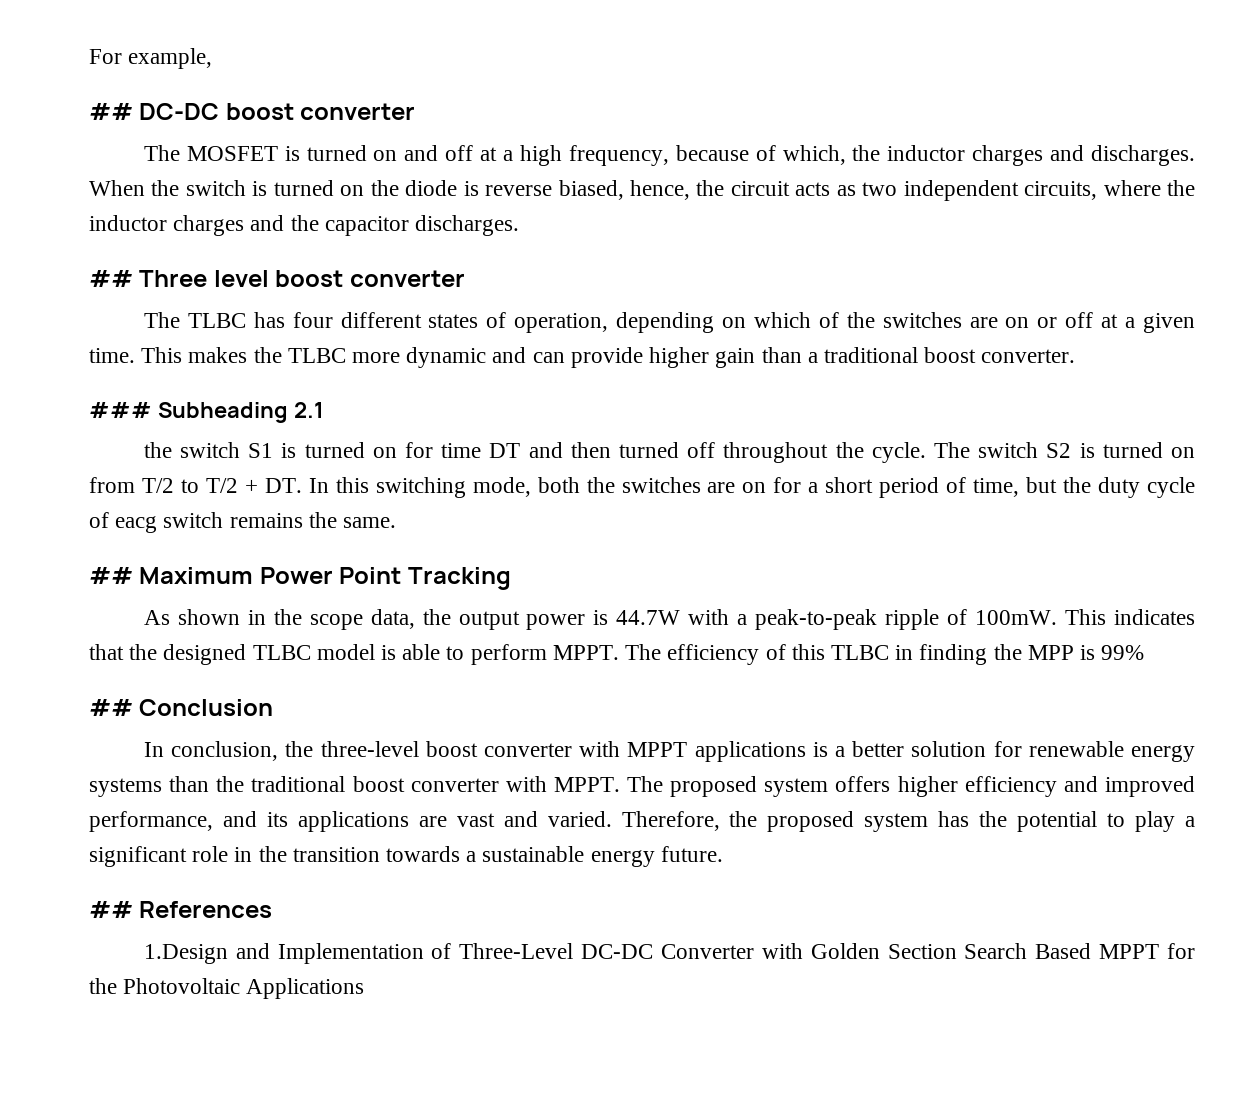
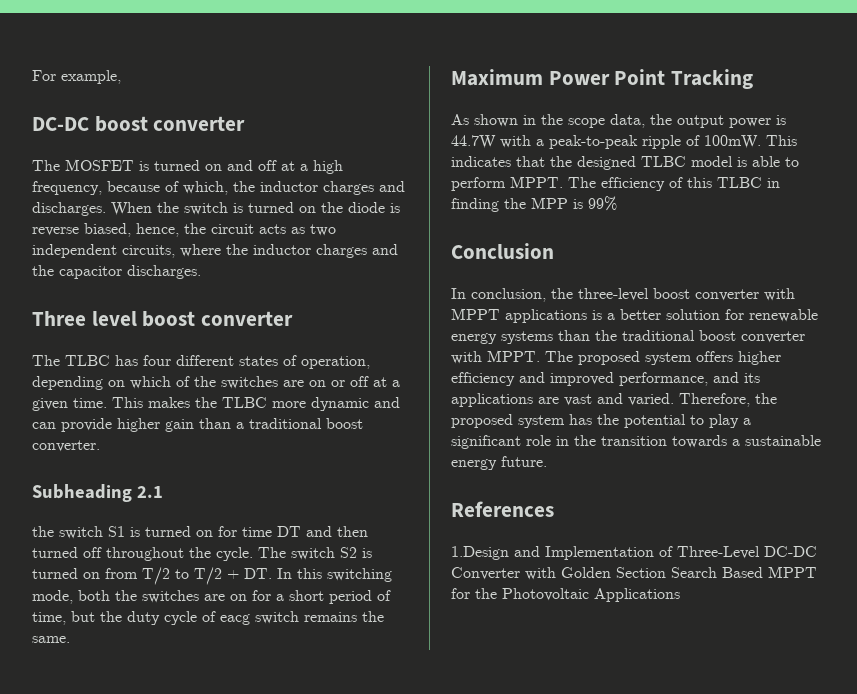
- ## DC-DC boost converter
+ DC-DC boost converter
- ## Three level boost converter
+ Three level boost converter
- ### Subheading 2.1
+ Subheading 2.1
- ## Maximum Power Point Tracking
+ Maximum Power Point Tracking
- ## Conclusion
+ Conclusion
- ## References
+ References

